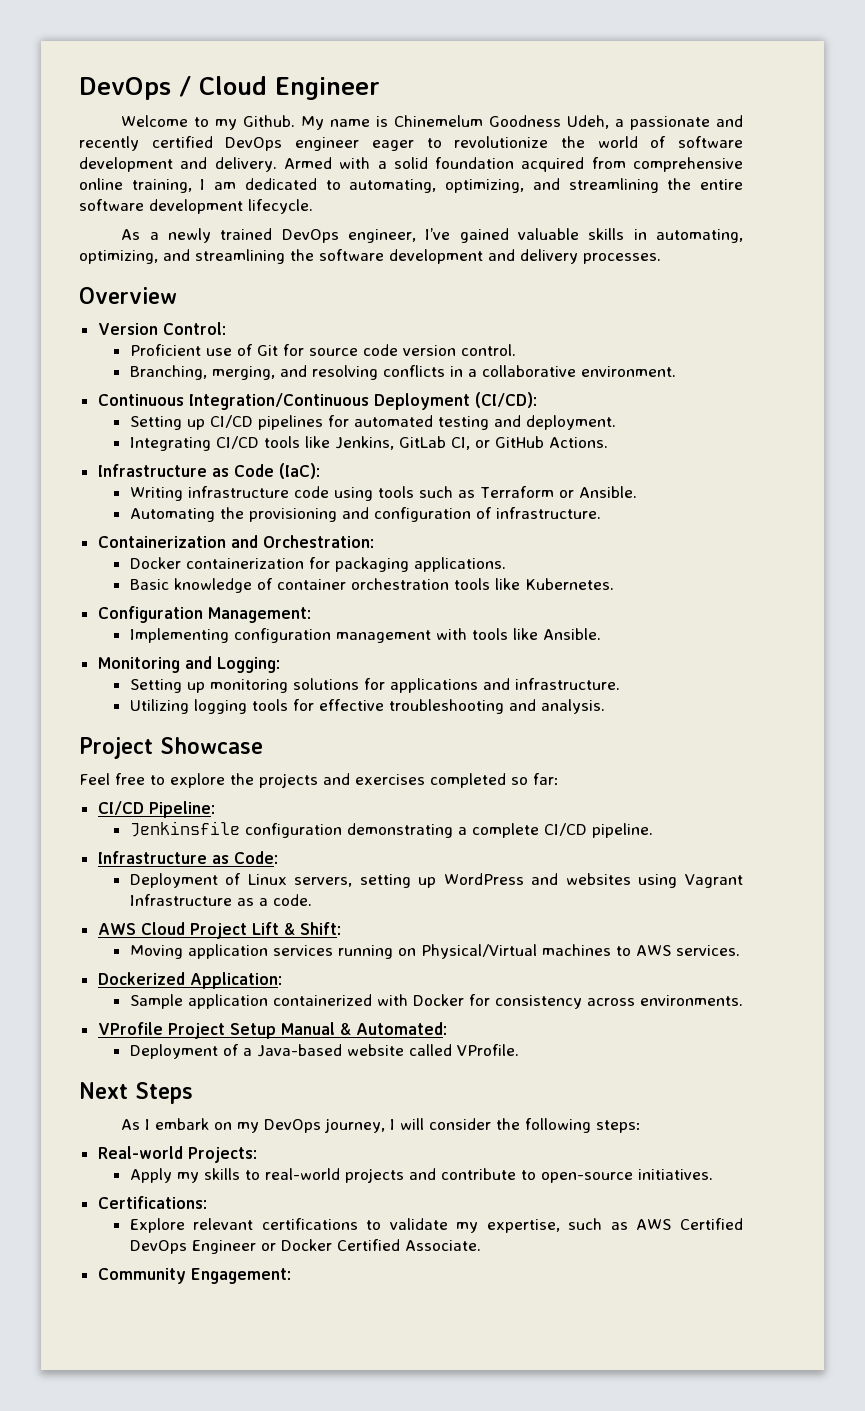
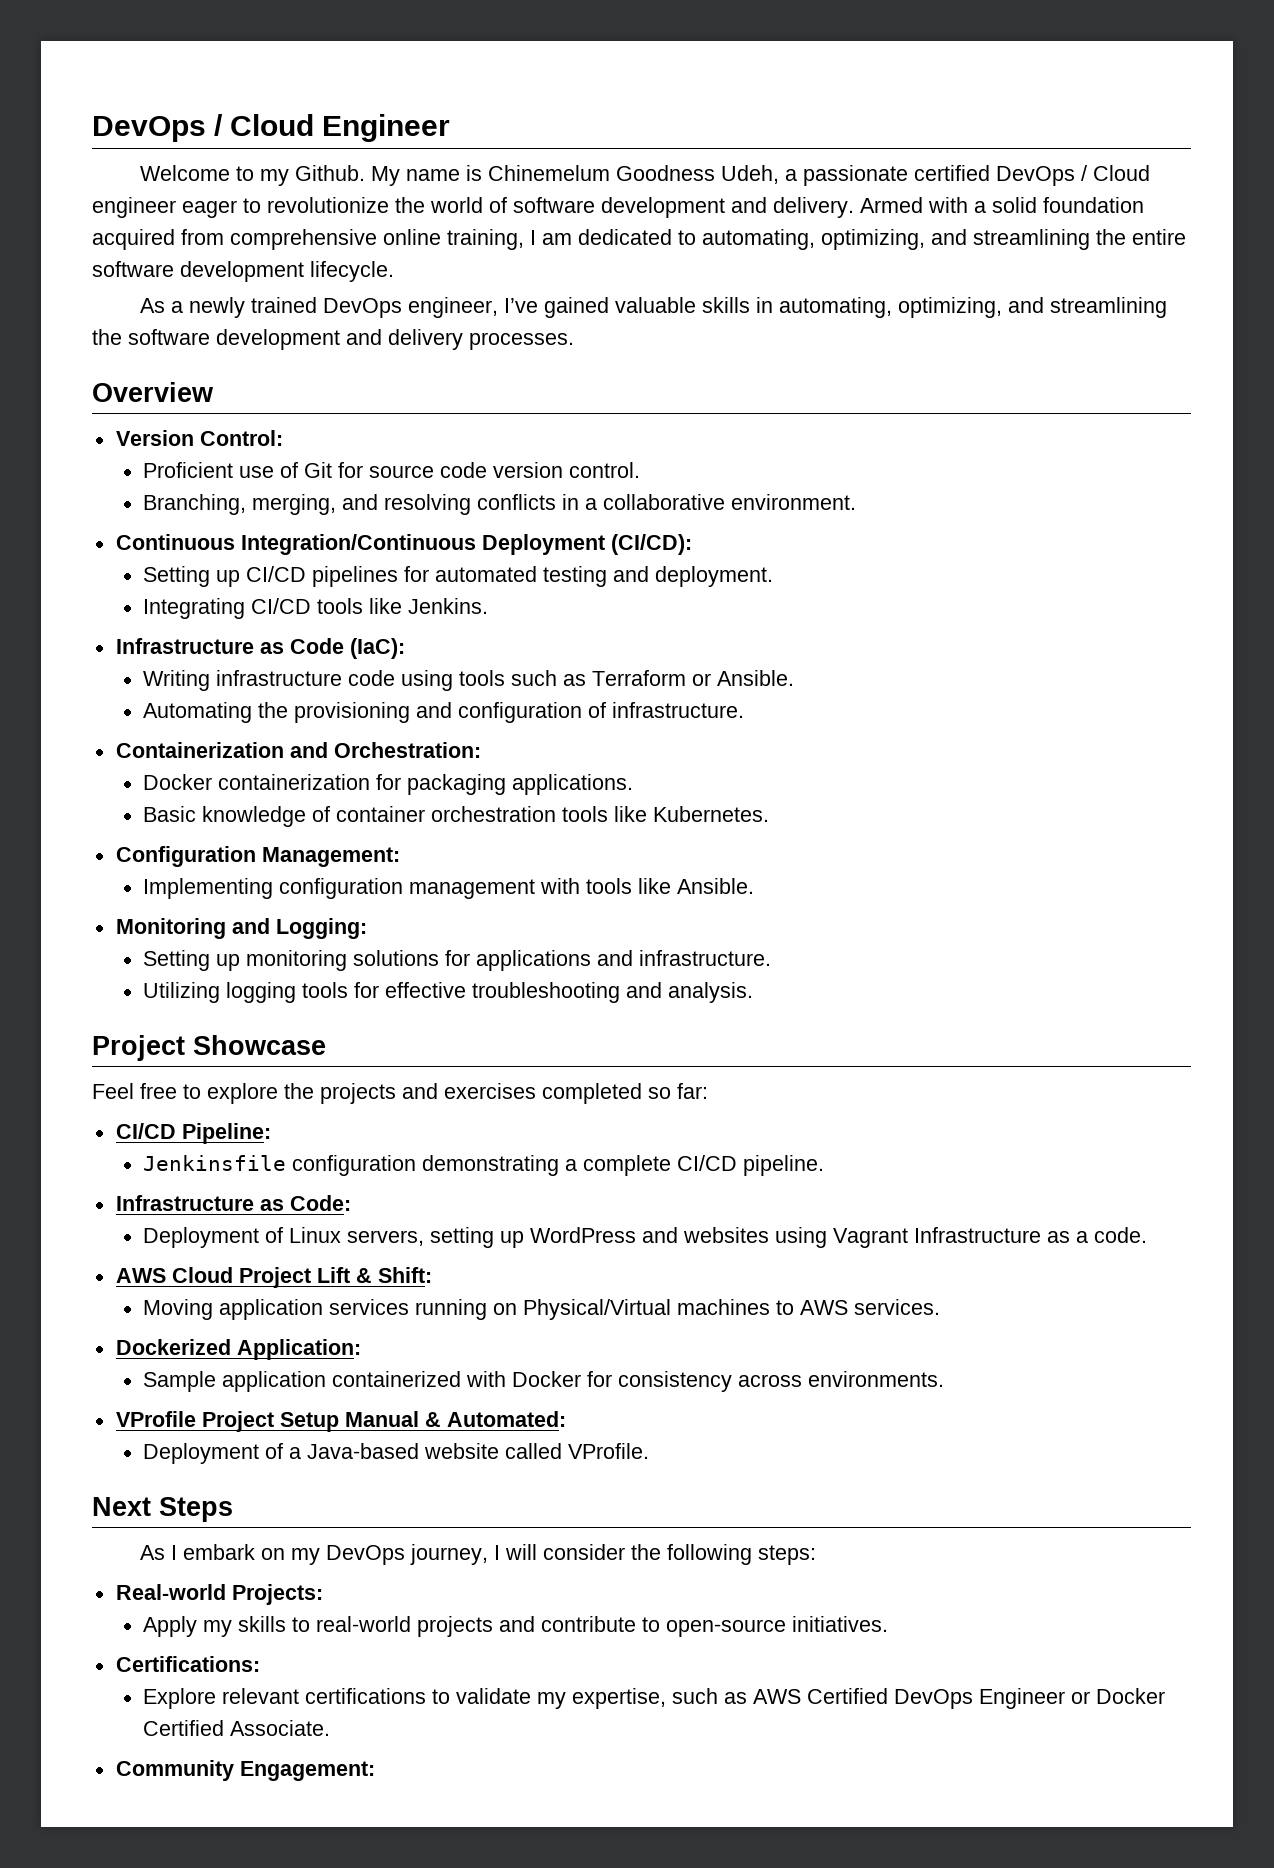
- My name is Chinemelum Goodness Udeh, a passionate and recently certified DevOps engineer eager to revolutionize the world of software development and delivery.
+ My name is Chinemelum Goodness Udeh, a passionate certified DevOps / Cloud engineer eager to revolutionize the world of software development and delivery.
- Integrating CI/CD tools like Jenkins, GitLab CI, or GitHub Actions.
+ Integrating CI/CD tools like Jenkins.

